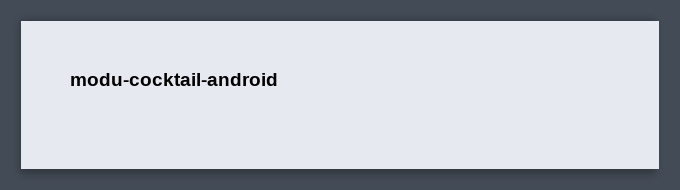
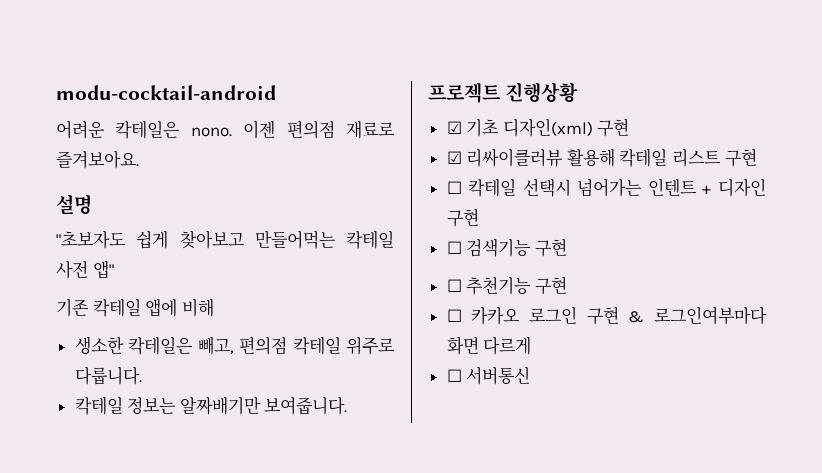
+ 어려운 칵테일은 nono. 이젠 편의점 재료로 즐겨보아요.
+ 설명
+ "초보자도 쉽게 찾아보고 만들어먹는 칵테일 사전 앱"
+ 기존 칵테일 앱에 비해
+ 생소한 칵테일은 빼고, 편의점 칵테일 위주로 다룹니다.
+ 칵테일 정보는 알짜배기만 보여줍니다.
+ 프로젝트 진행상황
+ ☑ 기초 디자인(xml) 구현
+ ☑ 리싸이클러뷰 활용해 칵테일 리스트 구현
+ ☐ 칵테일 선택시 넘어가는 인텐트 + 디자인 구현
+ ☐ 검색기능 구현
+ ☐ 추천기능 구현
+ ☐ 카카오 로그인 구현 & 로그인여부마다 화면 다르게
+ ☐ 서버통신

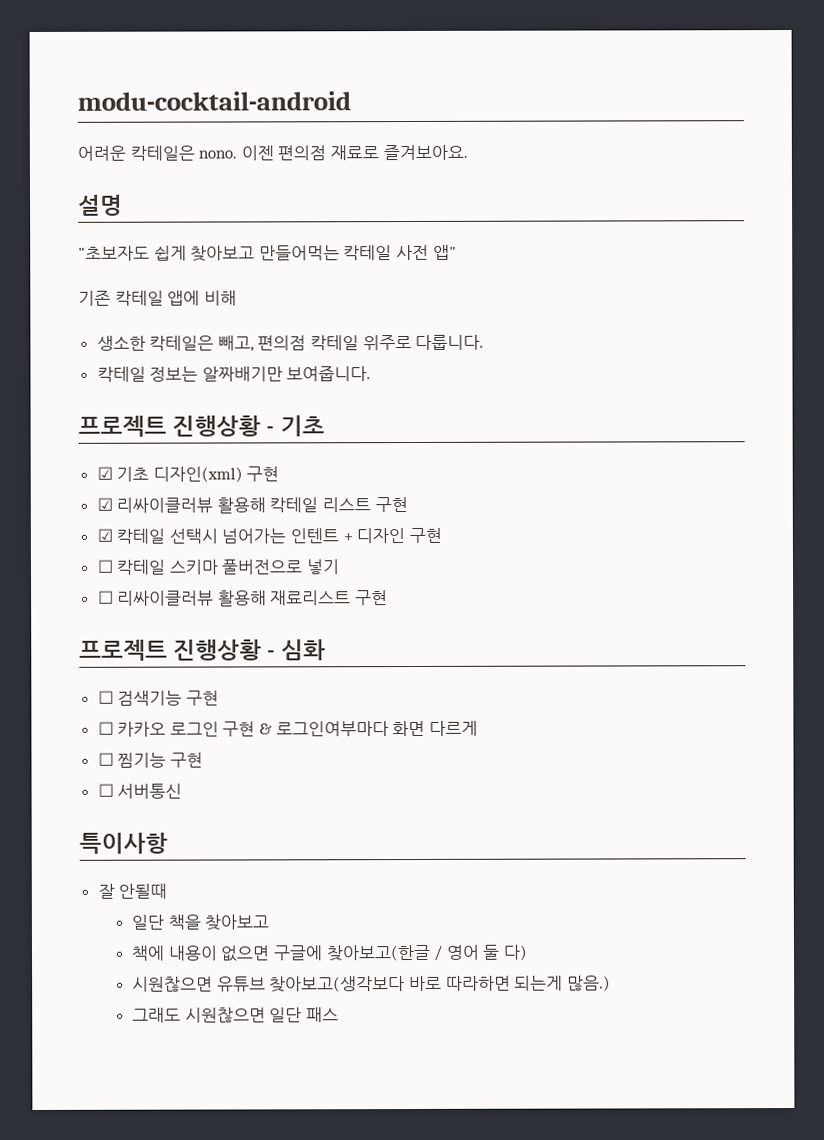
- 프로젝트 진행상황
+ 프로젝트 진행상황 - 기초
- ☐ 칵테일 선택시 넘어가는 인텐트 + 디자인 구현
+ ☑ 칵테일 선택시 넘어가는 인텐트 + 디자인 구현
+ ☐ 칵테일 스키마 풀버전으로 넣기
+ ☐ 리싸이클러뷰 활용해 재료리스트 구현
+ 프로젝트 진행상황 - 심화
  ☐ 검색기능 구현
- ☐ 추천기능 구현
+ ☐ 찜기능 구현
+ 특이사항
+ 잘 안될때
+ 일단 책을 찾아보고
+ 책에 내용이 없으면 구글에 찾아보고(한글 / 영어 둘 다)
+ 시원찮으면 유튜브 찾아보고(생각보다 바로 따라하면 되는게 많음.)
+ 그래도 시원찮으면 일단 패스

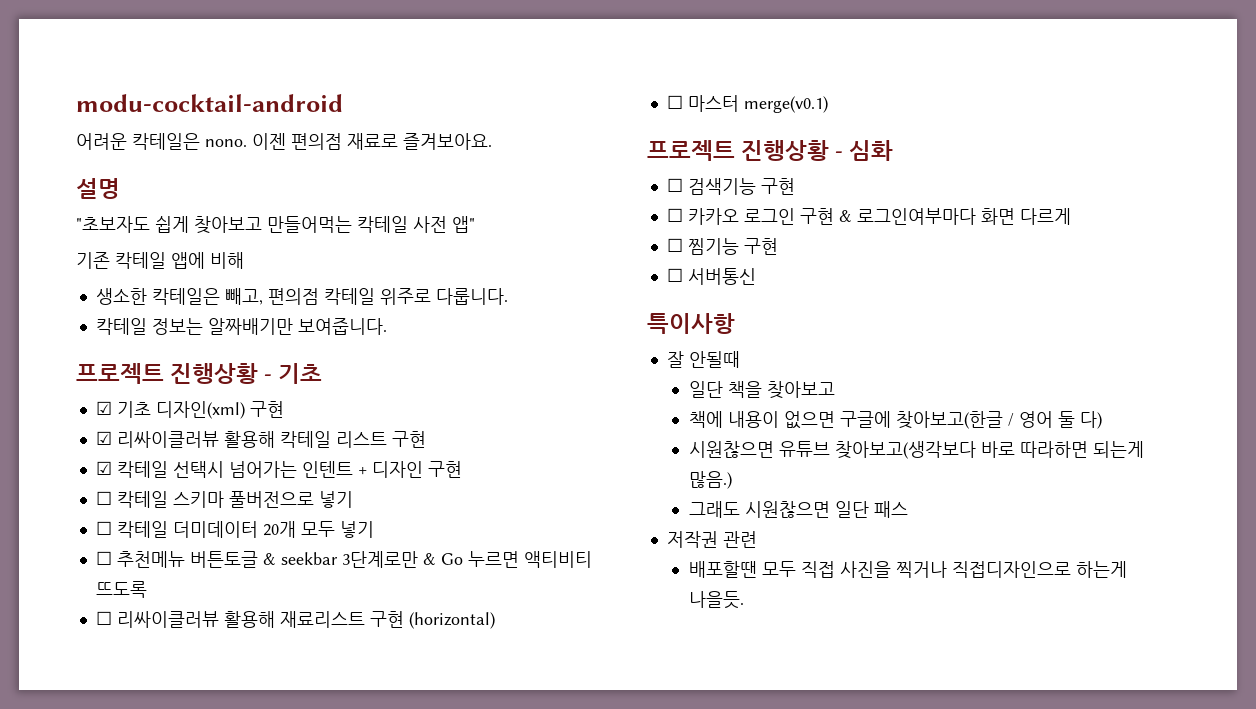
+ ☐ 칵테일 더미데이터 20개 모두 넣기
+ ☐ 추천메뉴 버튼토글 & seekbar 3단계로만 & Go 누르면 액티비티 뜨도록
- ☐ 리싸이클러뷰 활용해 재료리스트 구현
+ ☐ 리싸이클러뷰 활용해 재료리스트 구현 (horizontal)
+ ☐ 마스터 merge(v0.1)
+ 저작권 관련
+ 배포할땐 모두 직접 사진을 찍거나 직접디자인으로 하는게 나을듯.

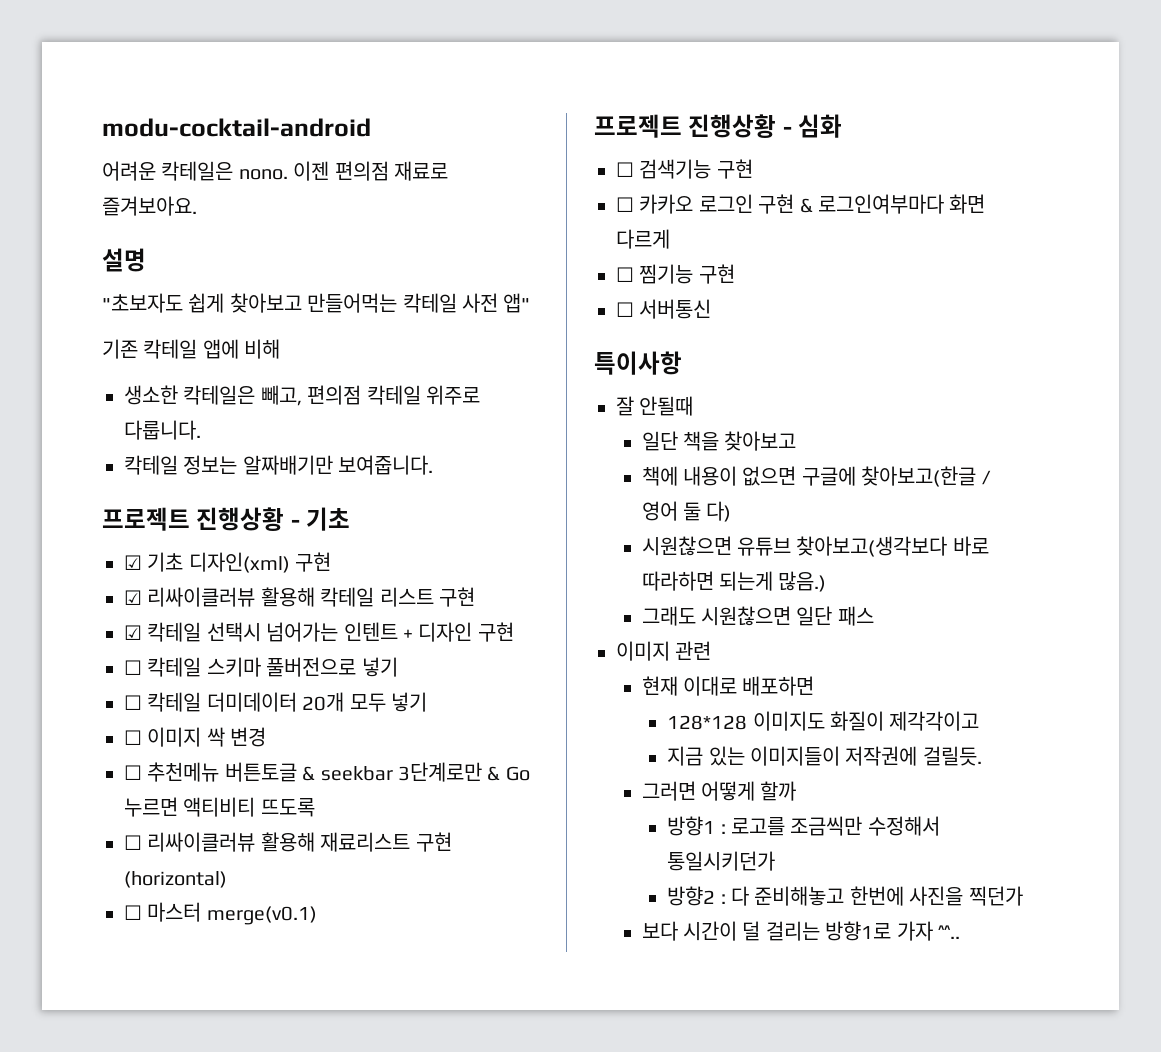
+ ☐ 이미지 싹 변경
- 저작권 관련
+ 이미지 관련
- 배포할땐 모두 직접 사진을 찍거나 직접디자인으로 하는게 나을듯.
+ 현재 이대로 배포하면
+ 128*128 이미지도 화질이 제각각이고
+ 지금 있는 이미지들이 저작권에 걸릴듯.
+ 그러면 어떻게 할까
+ 방향1 : 로고를 조금씩만 수정해서 통일시키던가
+ 방향2 : 다 준비해놓고 한번에 사진을 찍던가
+ 보다 시간이 덜 걸리는 방향1로 가자 ^^..

